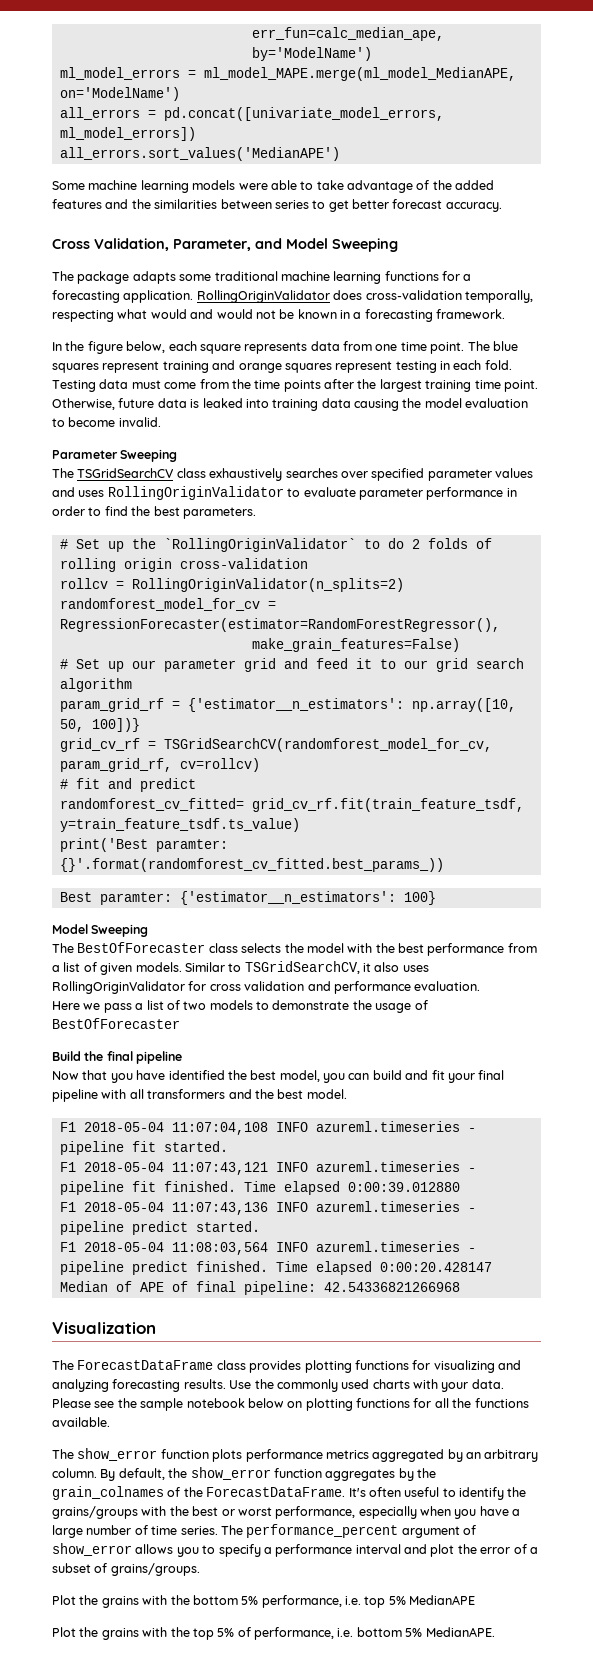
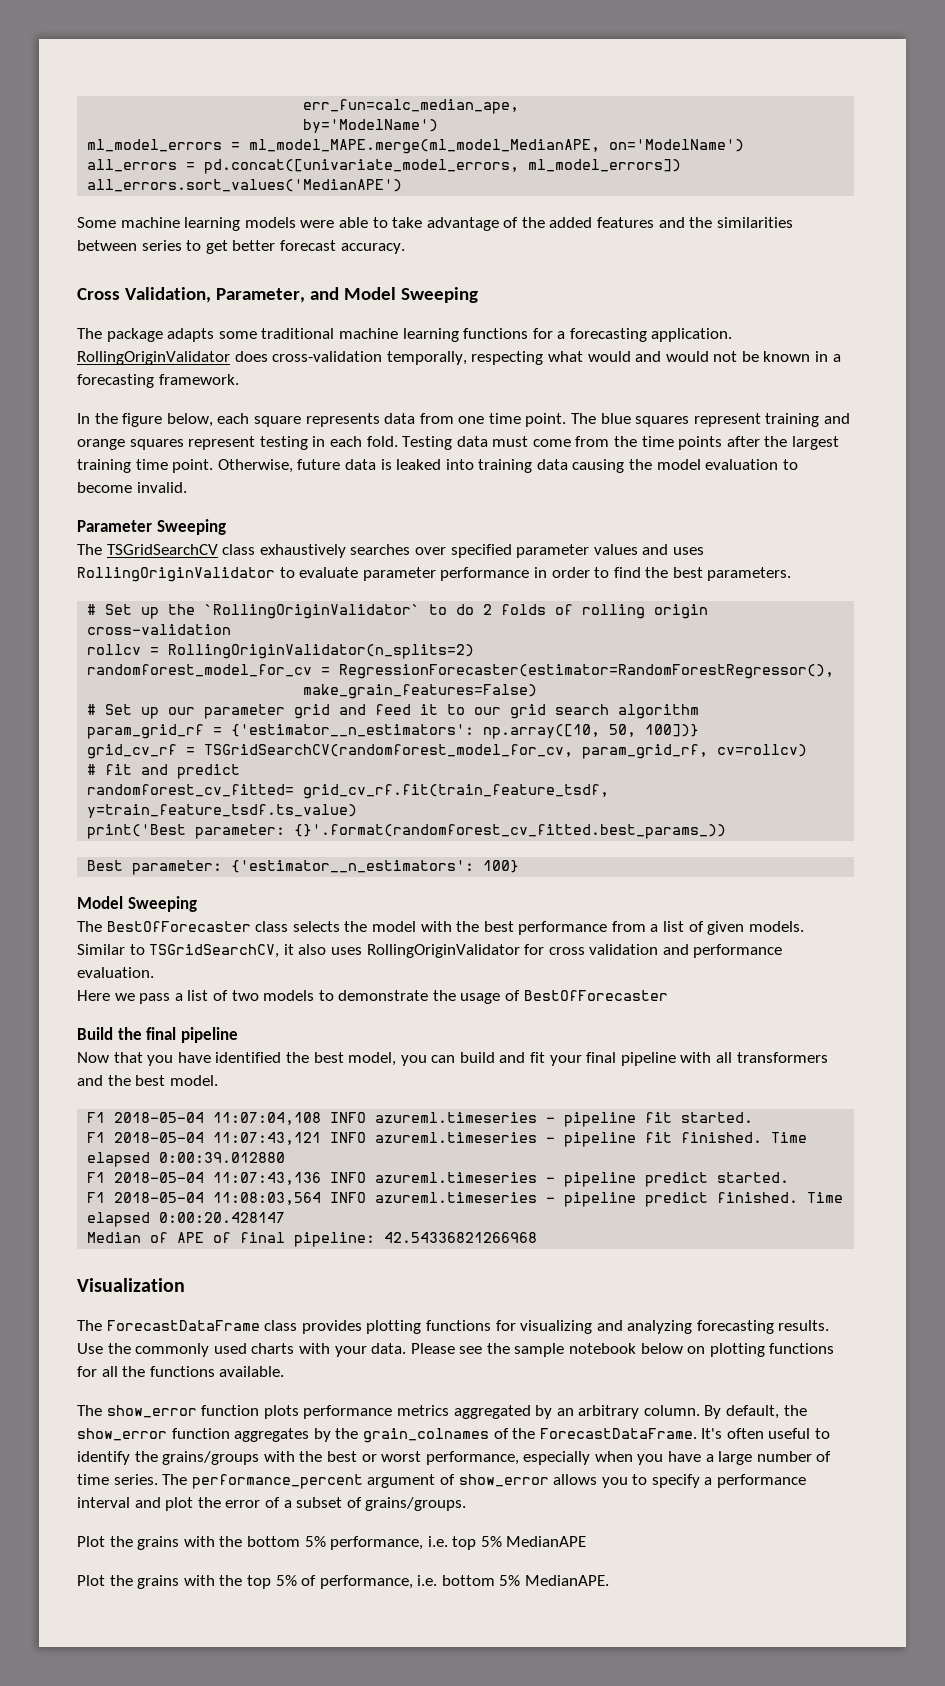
- print('Best paramter: {}'.format(randomforest_cv_fitted.best_params_))
+ print('Best parameter: {}'.format(randomforest_cv_fitted.best_params_))
- Best paramter: {'estimator__n_estimators': 100}
+ Best parameter: {'estimator__n_estimators': 100}

